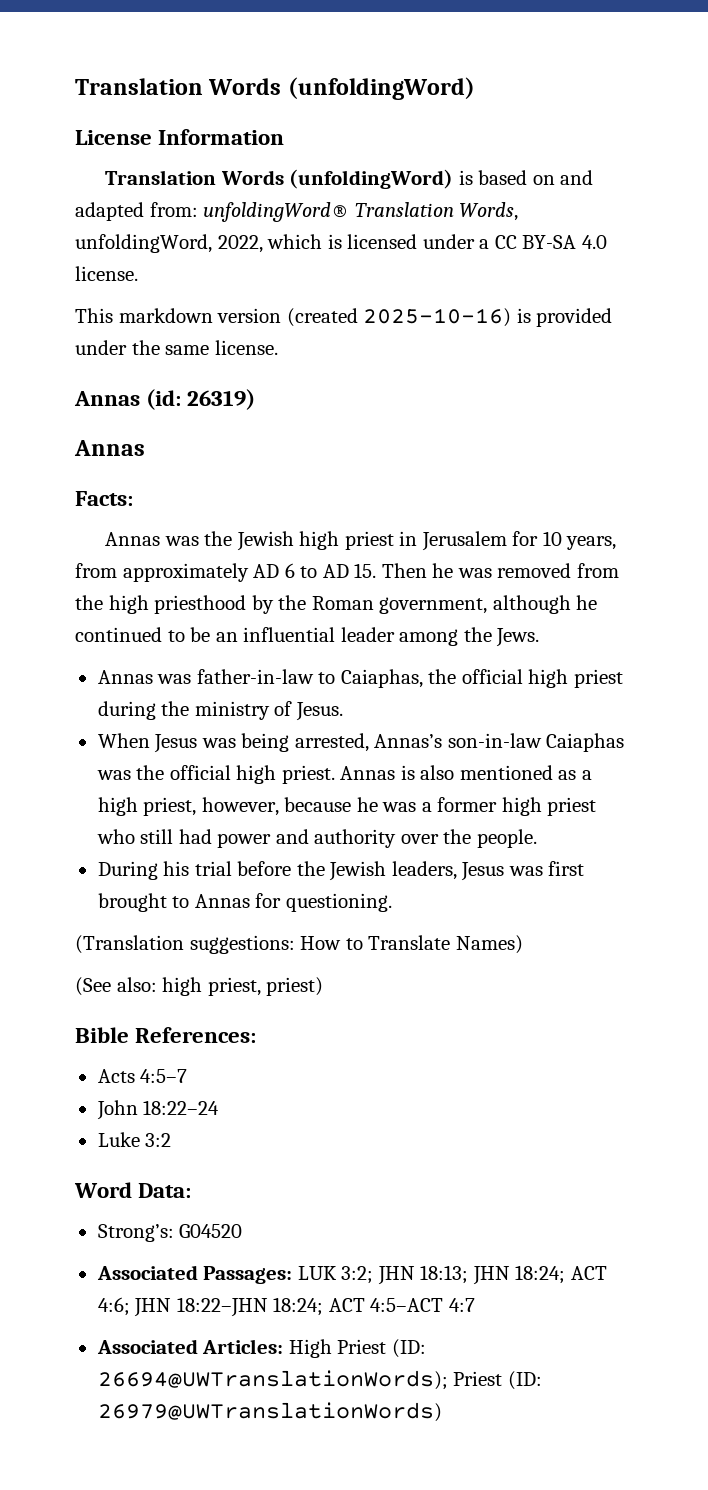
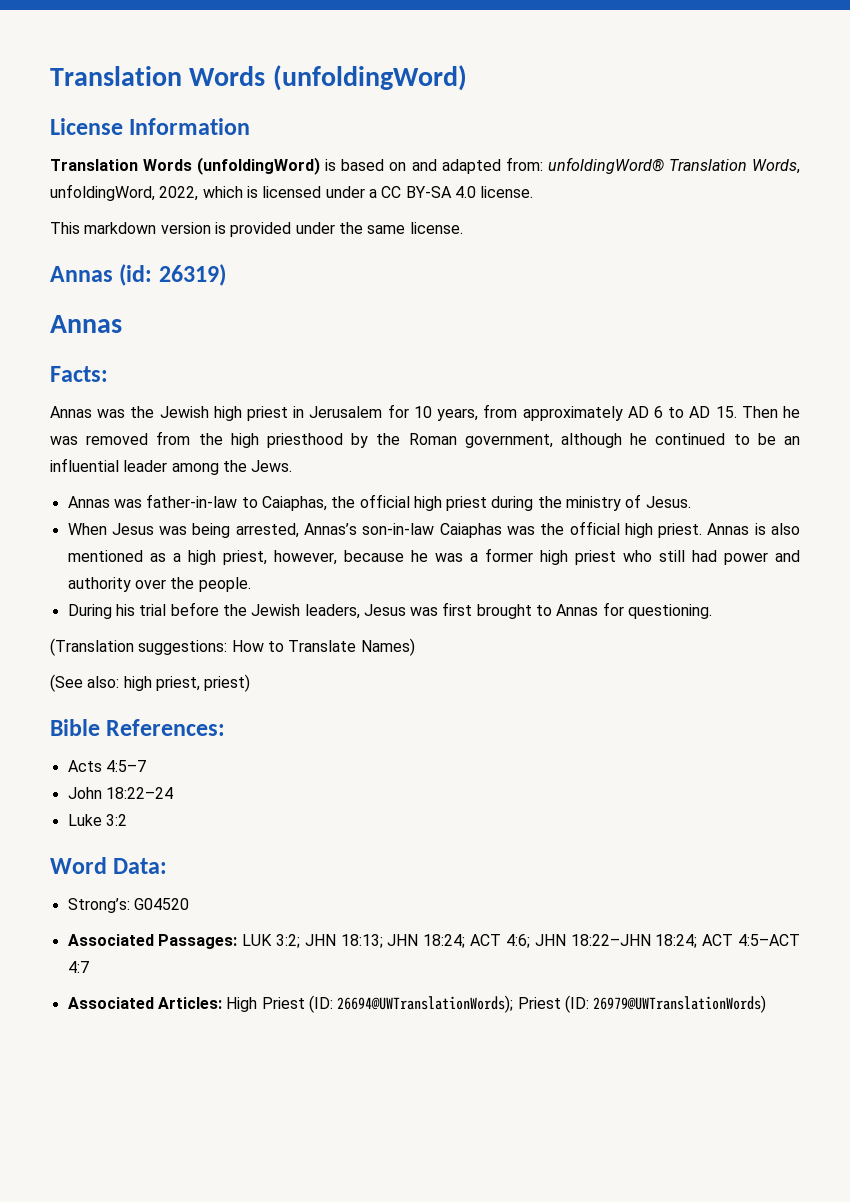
- This markdown version (created 2025-10-16) is provided under the same license.
+ This markdown version is provided under the same license.

